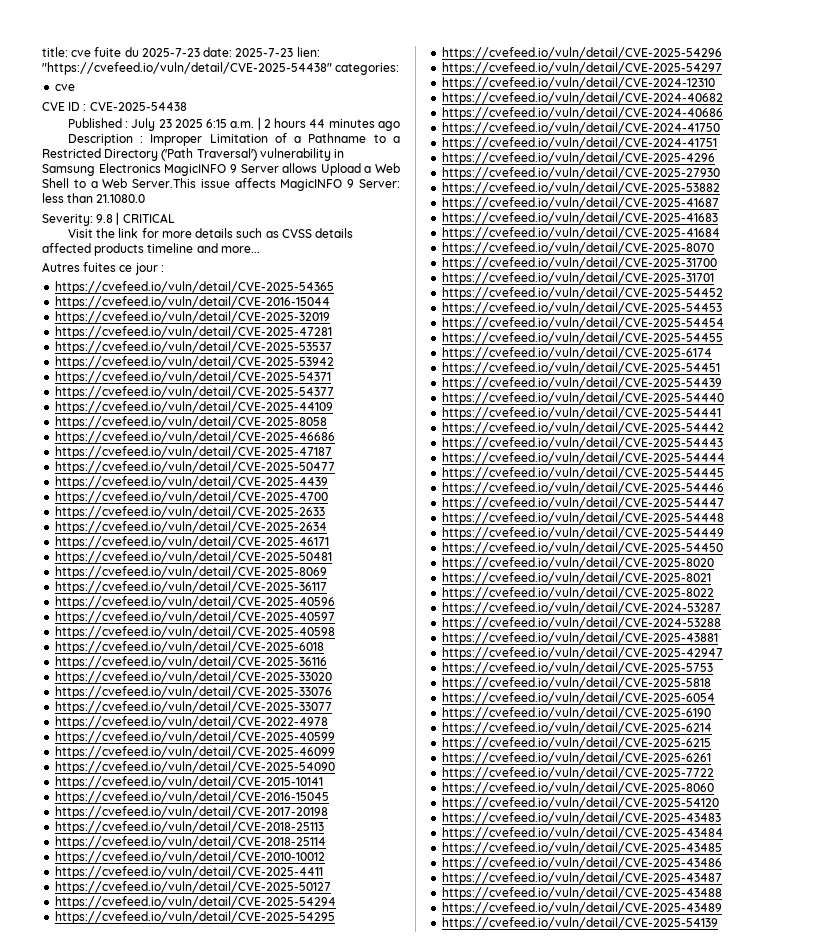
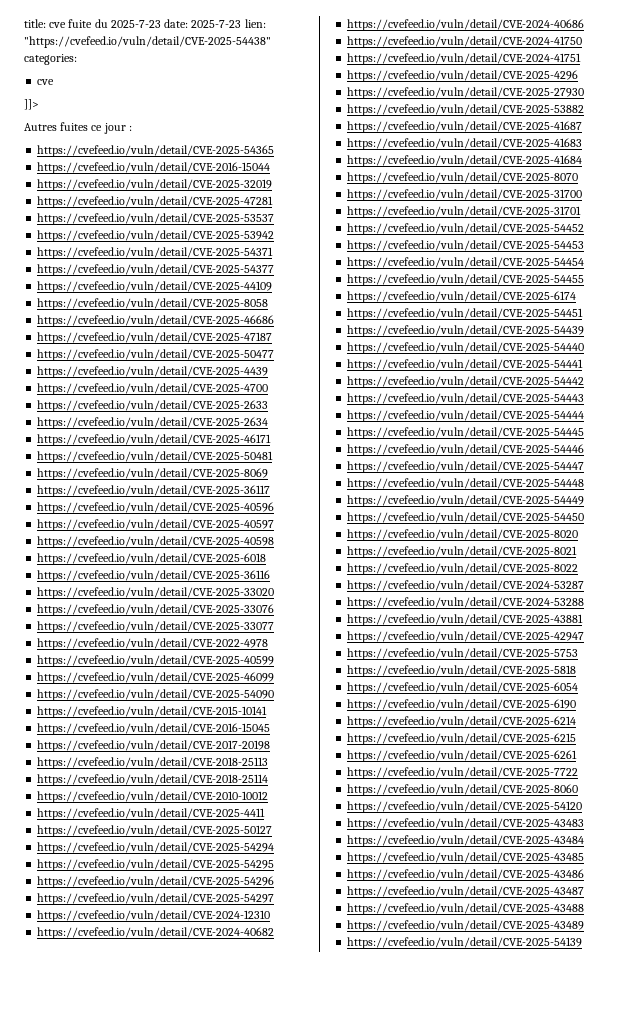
- CVE ID : CVE-2025-54438
- Published : July 23 2025 6:15 a.m. | 2 hours 44 minutes ago
- Description : Improper Limitation of a Pathname to a Restricted Directory ('Path Traversal') vulnerability in Samsung Electronics MagicINFO 9 Server allows Upload a Web Shell to a Web Server.This issue affects MagicINFO 9 Server: less than 21.1080.0
- Severity: 9.8 | CRITICAL
- Visit the link for more details such as CVSS details affected products timeline and more...
+ ]]>

